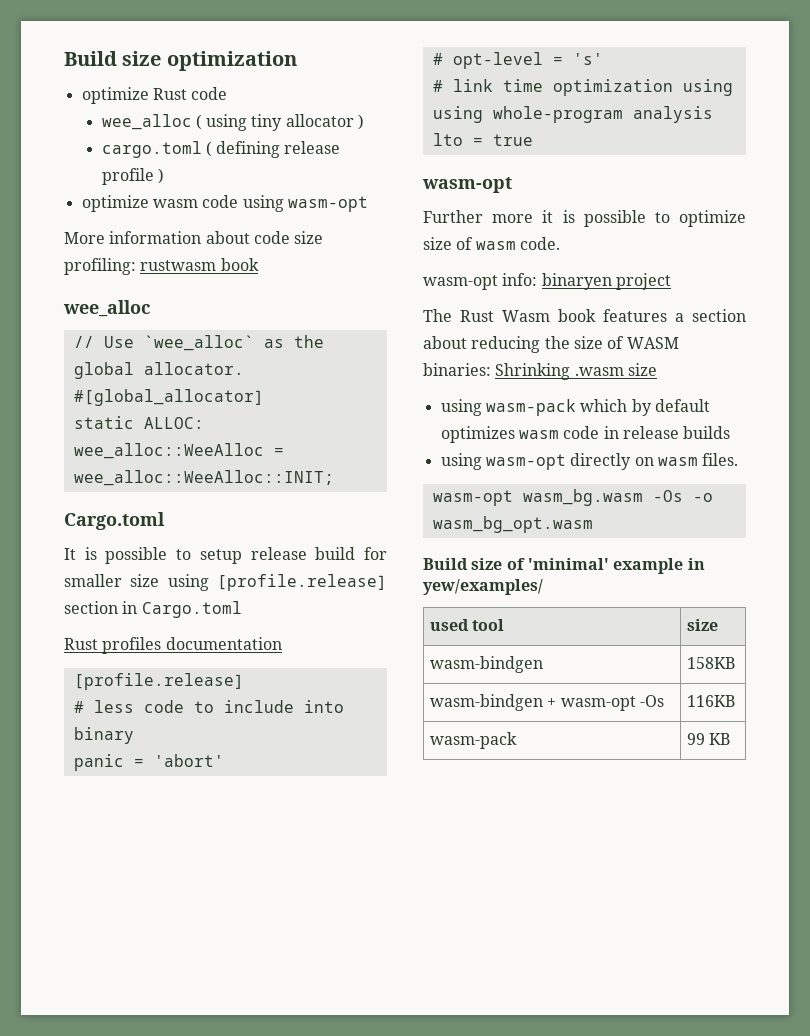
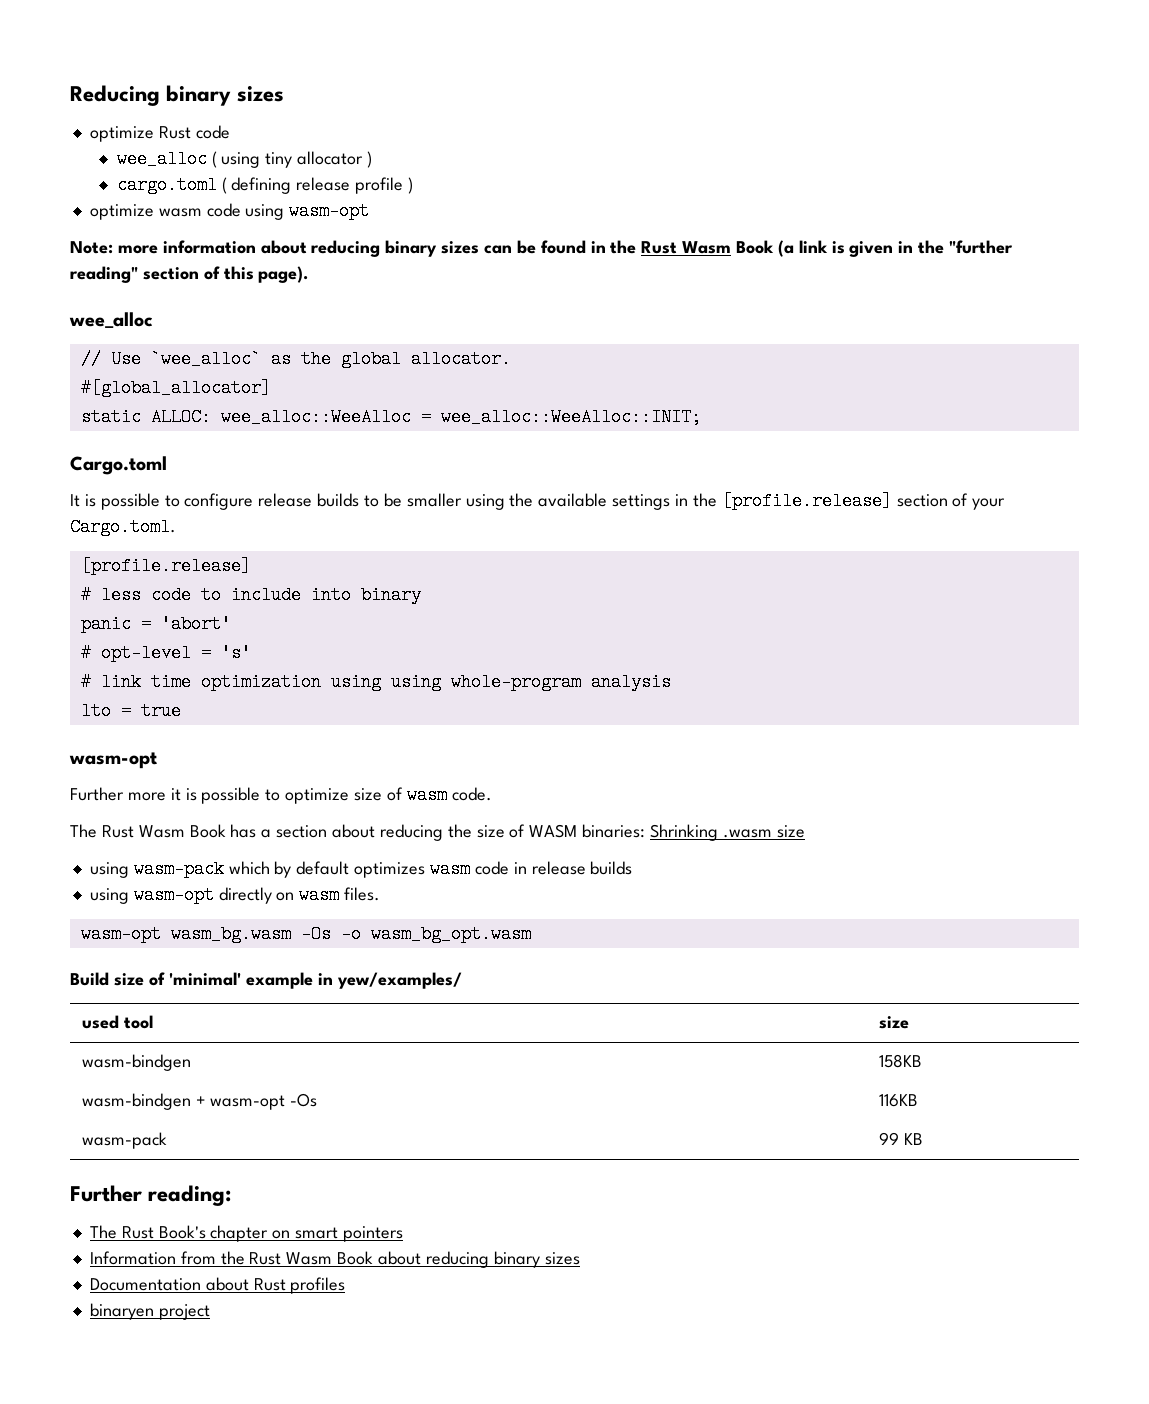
- Build size optimization
+ Reducing binary sizes
- More information about code size profiling: rustwasm book
+ Note: more information about reducing binary sizes can be found in the Rust Wasm Book (a link is given in the "further reading" section of this page).
- It is possible to setup release build for smaller size using [profile.release] section in Cargo.toml
- Rust profiles documentation
+ It is possible to configure release builds to be smaller using the available settings in the [profile.release] section of your Cargo.toml.
- wasm-opt info: binaryen project
- The Rust Wasm book features a section about reducing the size of WASM binaries: Shrinking .wasm size
+ The Rust Wasm Book has a section about reducing the size of WASM binaries: Shrinking .wasm size
+ Further reading:
+ The Rust Book's chapter on smart pointers
+ Information from the Rust Wasm Book about reducing binary sizes
+ Documentation about Rust profiles
+ binaryen project

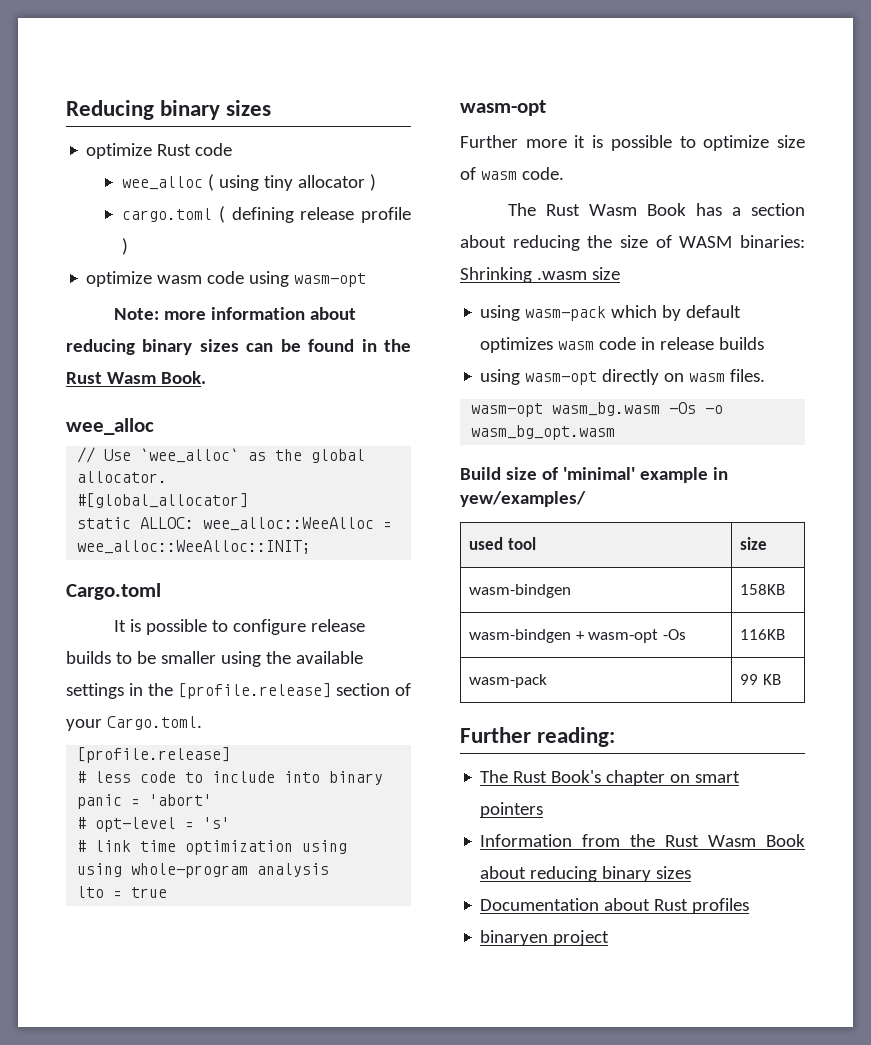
- Note: more information about reducing binary sizes can be found in the Rust Wasm Book (a link is given in the "further reading" section of this page).
+ Note: more information about reducing binary sizes can be found in the Rust Wasm Book.

